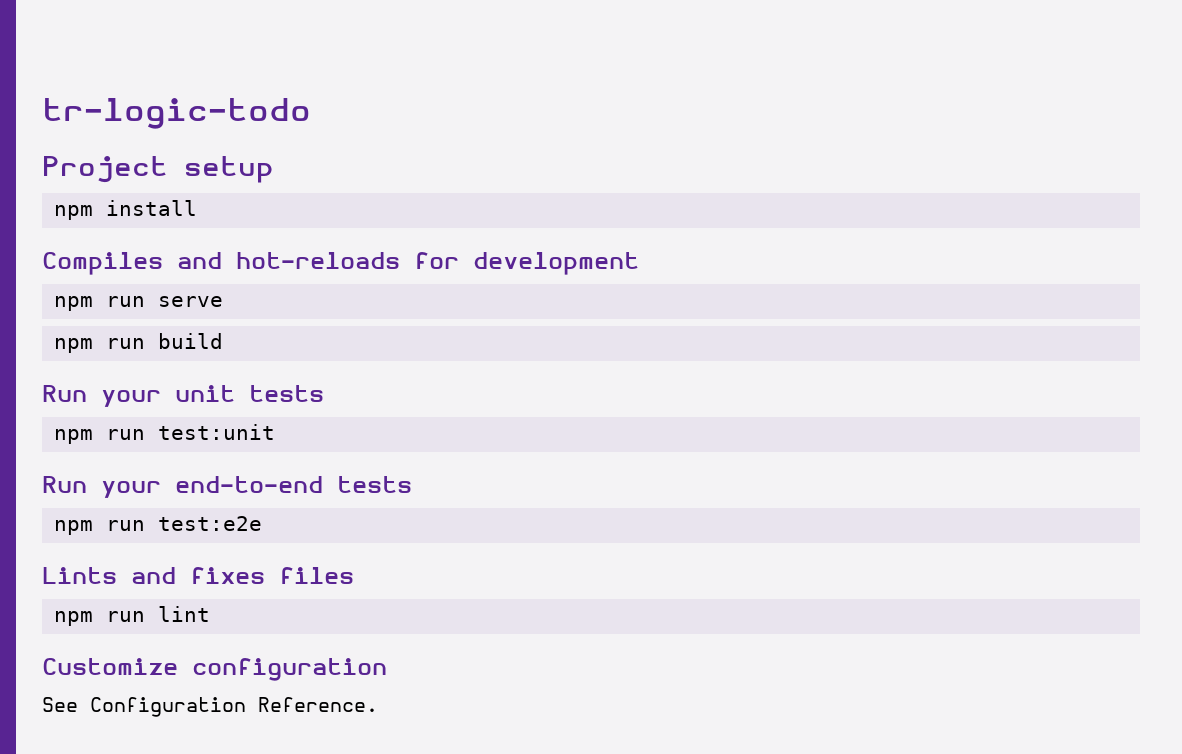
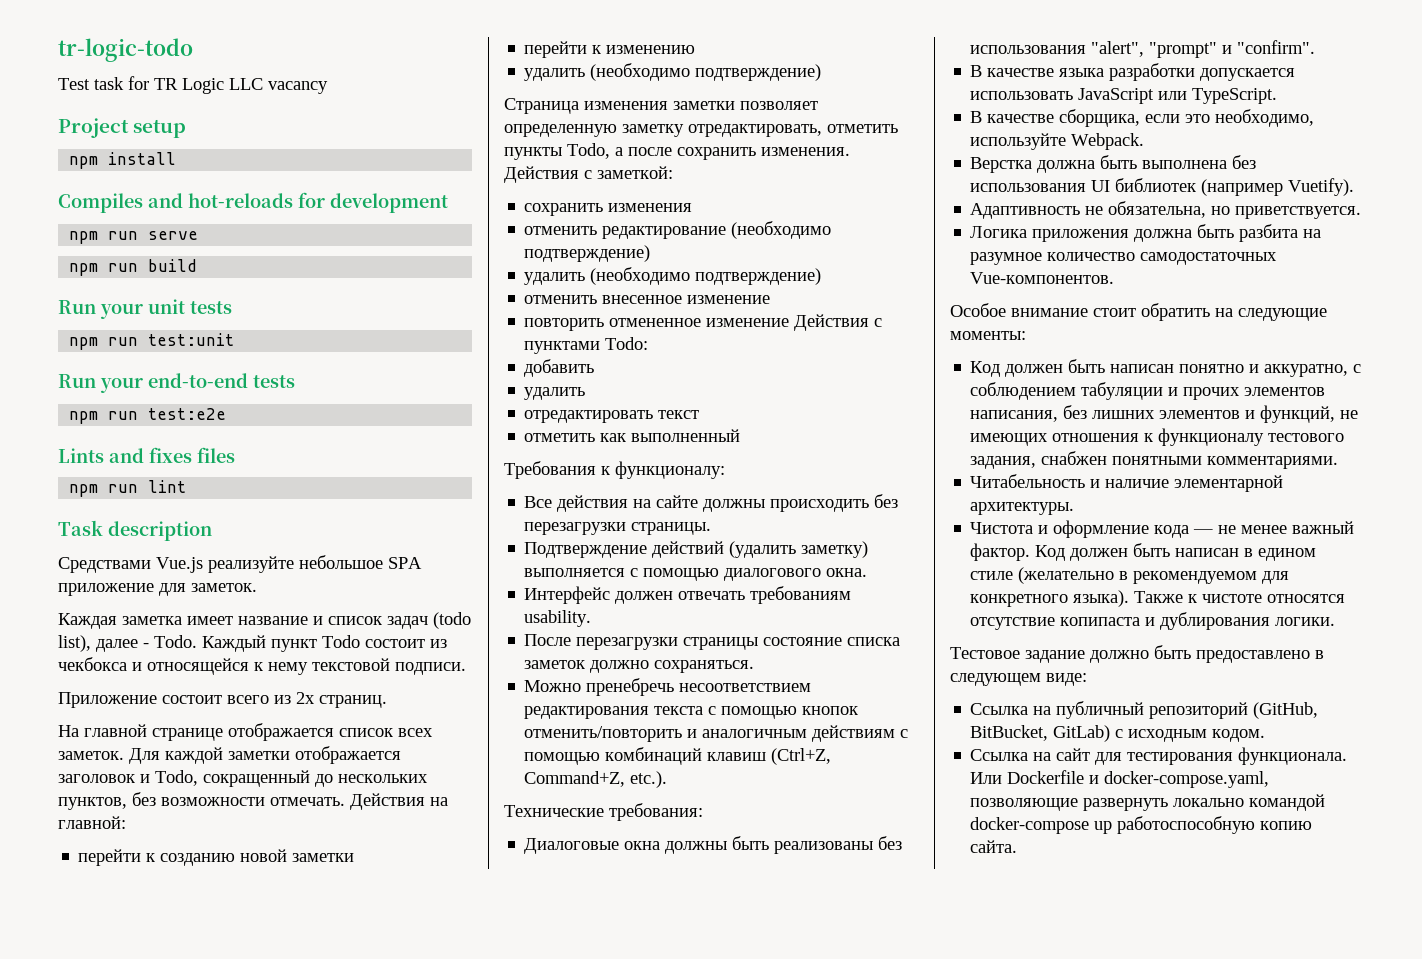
+ Test task for TR Logic LLC vacancy
- Customize configuration
- See Configuration Reference.
+ Task description
+ Средствами Vue.js реализуйте небольшое SPA приложение для заметок.
+ Каждая заметка имеет название и список задач (todo list), далее - Todo. Каждый пункт Todo состоит из чекбокса и относящейся к нему текстовой подписи.
+ Приложение состоит всего из 2х страниц.
+ На главной странице отображается список всех заметок. Для каждой заметки отображается заголовок и Todo, сокращенный до нескольких пунктов, без возможности отмечать. Действия на главной:
+ перейти к созданию новой заметки
+ перейти к изменению
+ удалить (необходимо подтверждение)
+ Страница изменения заметки позволяет определенную заметку отредактировать, отметить пункты Todo, а после сохранить изменения. Действия с заметкой:
+ сохранить изменения
+ отменить редактирование (необходимо подтверждение)
+ удалить (необходимо подтверждение)
+ отменить внесенное изменение
+ повторить отмененное изменение Действия с пунктами Todo:
+ добавить
+ удалить
+ отредактировать текст
+ отметить как выполненный
+ Требования к функционалу:
+ Все действия на сайте должны происходить без перезагрузки страницы.
+ Подтверждение действий (удалить заметку) выполняется с помощью диалогового окна.
+ Интерфейс должен отвечать требованиям usability.
+ После перезагрузки страницы состояние списка заметок должно сохраняться.
+ Можно пренебречь несоответствием редактирования текста с помощью кнопок отменить/повторить и аналогичным действиям с помощью комбинаций клавиш (Ctrl+Z, Command+Z, etc.).
+ Технические требования:
+ Диалоговые окна должны быть реализованы без использования "alert", "prompt" и "confirm".
+ В качестве языка разработки допускается использовать JavaScript или TypeScript.
+ В качестве сборщика, если это необходимо, используйте Webpack.
+ Верстка должна быть выполнена без использования UI библиотек (например Vuetify).
+ Адаптивность не обязательна, но приветствуется.
+ Логика приложения должна быть разбита на разумное количество самодостаточных Vue-компонентов.
+ Особое внимание стоит обратить на следующие моменты:
+ Код должен быть написан понятно и аккуратно, с соблюдением табуляции и прочих элементов написания, без лишних элементов и функций, не имеющих отношения к функционалу тестового задания, снабжен понятными комментариями.
+ Читабельность и наличие элементарной архитектуры.
+ Чистота и оформление кода — не менее важный фактор. Код должен быть написан в едином стиле (желательно в рекомендуемом для конкретного языка). Также к чистоте относятся отсутствие копипаста и дублирования логики.
+ Тестовое задание должно быть предоставлено в следующем виде:
+ Ссылка на публичный репозиторий (GitHub, BitBucket, GitLab) с исходным кодом.
+ Ссылка на сайт для тестирования функционала. Или Dockerfile и docker-compose.yaml, позволяющие развернуть локально командой docker-compose up работоспособную копию сайта.

